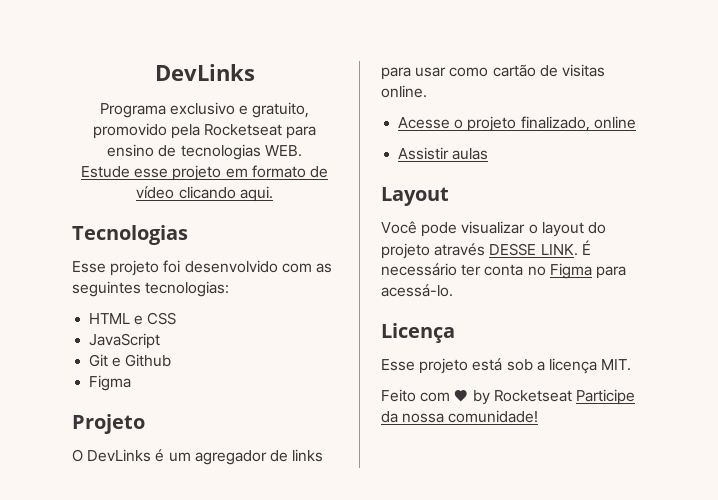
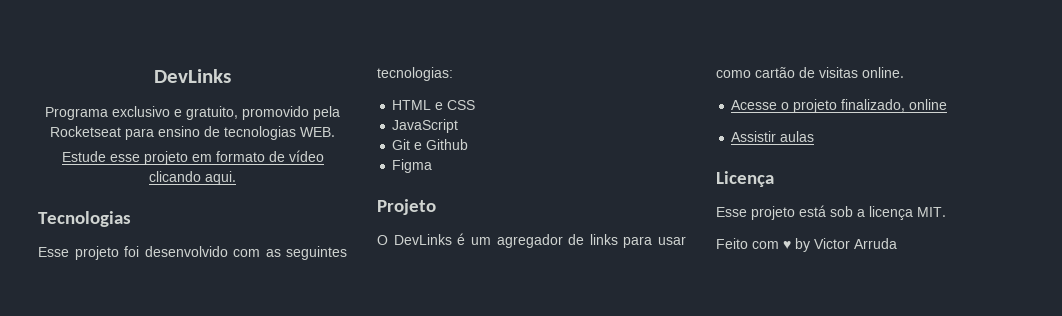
- Layout
- Você pode visualizar o layout do projeto através DESSE LINK. É necessário ter conta no Figma para acessá-lo.
- Feito com ♥ by Rocketseat Participe da nossa comunidade!
+ Feito com ♥ by Victor Arruda

